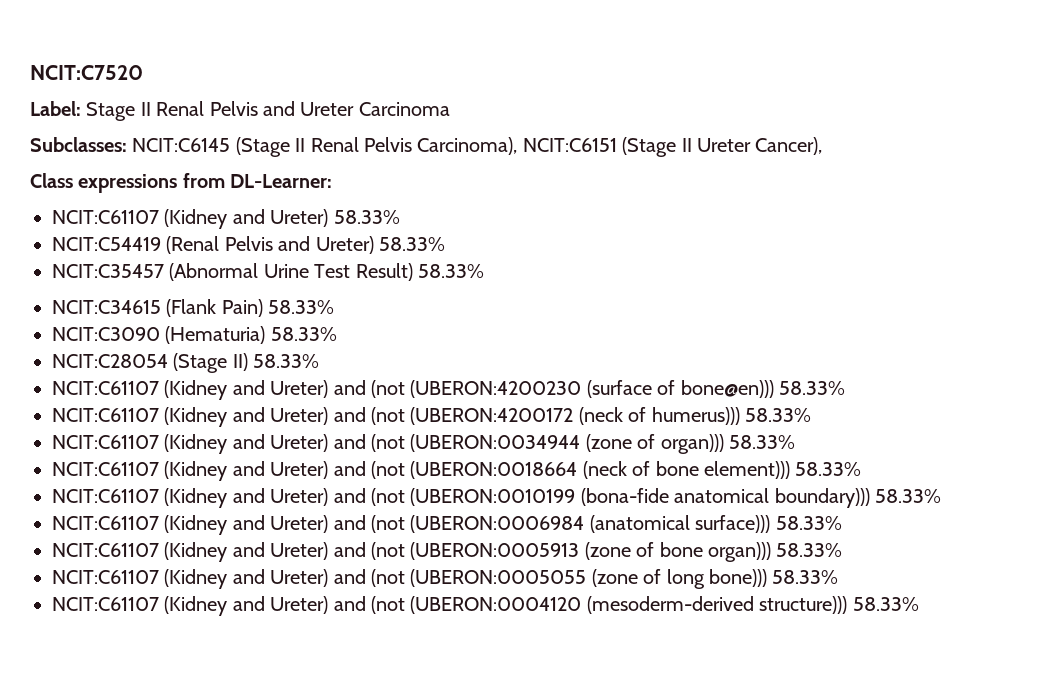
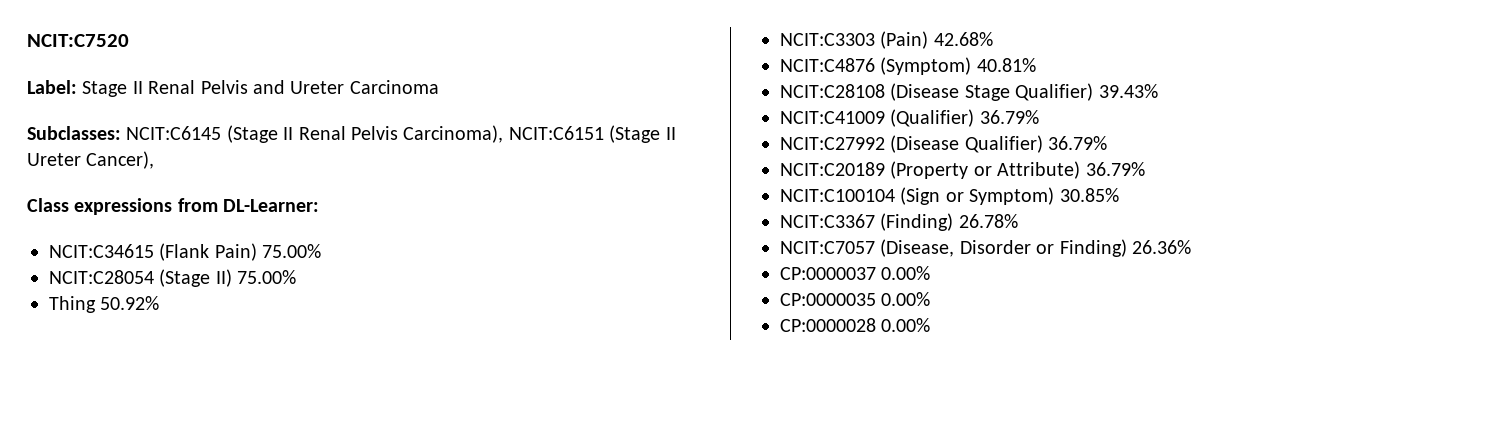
- NCIT:C61107 (Kidney and Ureter) 58.33%
- NCIT:C54419 (Renal Pelvis and Ureter) 58.33%
- NCIT:C35457 (Abnormal Urine Test Result) 58.33%
- NCIT:C34615 (Flank Pain) 58.33%
- NCIT:C3090 (Hematuria) 58.33%
+ NCIT:C34615 (Flank Pain) 75.00%
- NCIT:C28054 (Stage II) 58.33%
- NCIT:C61107 (Kidney and Ureter) and (not (UBERON:4200230 (surface of bone@en))) 58.33%
- NCIT:C61107 (Kidney and Ureter) and (not (UBERON:4200172 (neck of humerus))) 58.33%
- NCIT:C61107 (Kidney and Ureter) and (not (UBERON:0034944 (zone of organ))) 58.33%
- NCIT:C61107 (Kidney and Ureter) and (not (UBERON:0018664 (neck of bone element))) 58.33%
- NCIT:C61107 (Kidney and Ureter) and (not (UBERON:0010199 (bona-fide anatomical boundary))) 58.33%
- NCIT:C61107 (Kidney and Ureter) and (not (UBERON:0006984 (anatomical surface))) 58.33%
- NCIT:C61107 (Kidney and Ureter) and (not (UBERON:0005913 (zone of bone organ))) 58.33%
- NCIT:C61107 (Kidney and Ureter) and (not (UBERON:0005055 (zone of long bone))) 58.33%
- NCIT:C61107 (Kidney and Ureter) and (not (UBERON:0004120 (mesoderm-derived structure))) 58.33%
+ NCIT:C28054 (Stage II) 75.00%
+ Thing 50.92%
+ NCIT:C3303 (Pain) 42.68%
+ NCIT:C4876 (Symptom) 40.81%
+ NCIT:C28108 (Disease Stage Qualifier) 39.43%
+ NCIT:C41009 (Qualifier) 36.79%
+ NCIT:C27992 (Disease Qualifier) 36.79%
+ NCIT:C20189 (Property or Attribute) 36.79%
+ NCIT:C100104 (Sign or Symptom) 30.85%
+ NCIT:C3367 (Finding) 26.78%
+ NCIT:C7057 (Disease, Disorder or Finding) 26.36%
+ CP:0000037 0.00%
+ CP:0000035 0.00%
+ CP:0000028 0.00%

